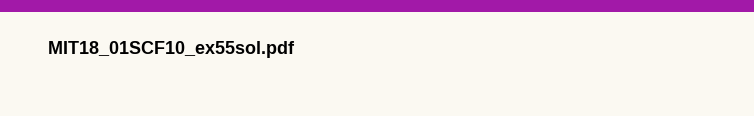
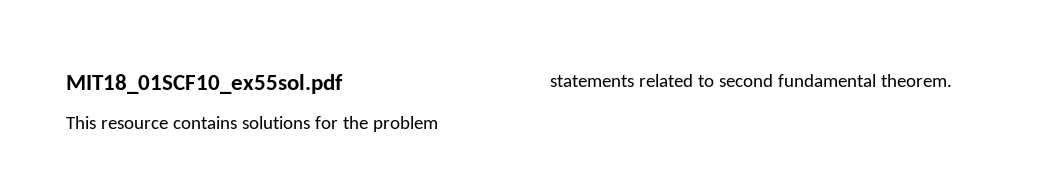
+ This resource contains solutions for the problem statements related to second fundamental theorem.

